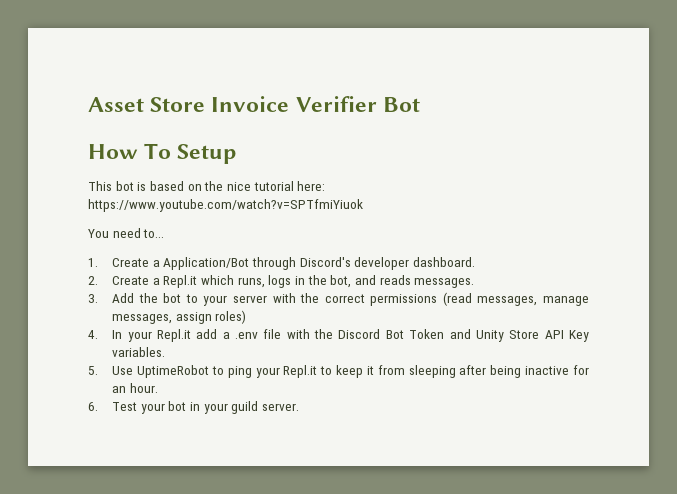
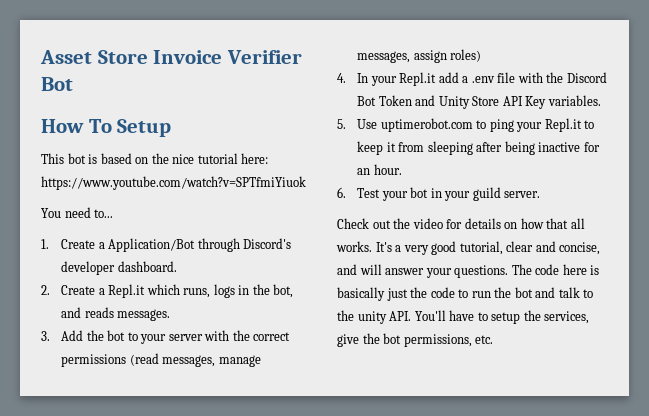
- 5. Use UptimeRobot to ping your Repl.it to keep it from sleeping after being inactive for an hour.
+ 5. Use uptimerobot.com to ping your Repl.it to keep it from sleeping after being inactive for an hour.
+ Check out the video for details on how that all works. It's a very good tutorial, clear and concise, and will answer your questions. The code here is basically just the code to run the bot and talk to the unity API. You'll have to setup the services, give the bot permissions, etc.

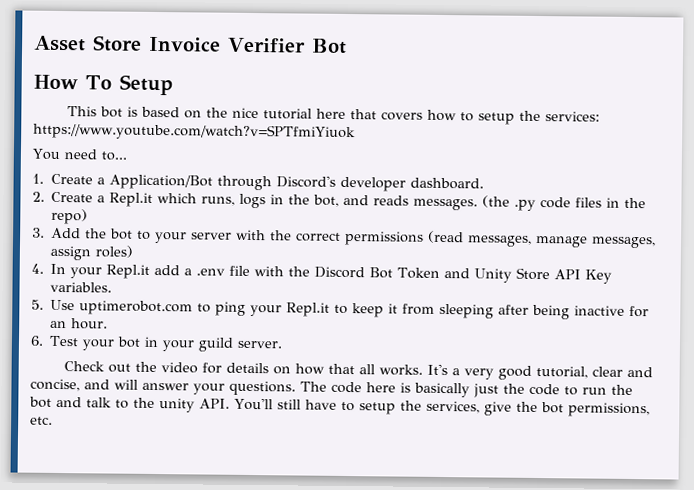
- This bot is based on the nice tutorial here: https://www.youtube.com/watch?v=SPTfmiYiuok
+ This bot is based on the nice tutorial here that covers how to setup the services: https://www.youtube.com/watch?v=SPTfmiYiuok
+ (the .py code files in the repo)
- The code here is basically just the code to run the bot and talk to the unity API. You'll have to setup the services, give the bot permissions, etc.
+ The code here is basically just the code to run the bot and talk to the unity API. You'll still have to setup the services, give the bot permissions, etc.

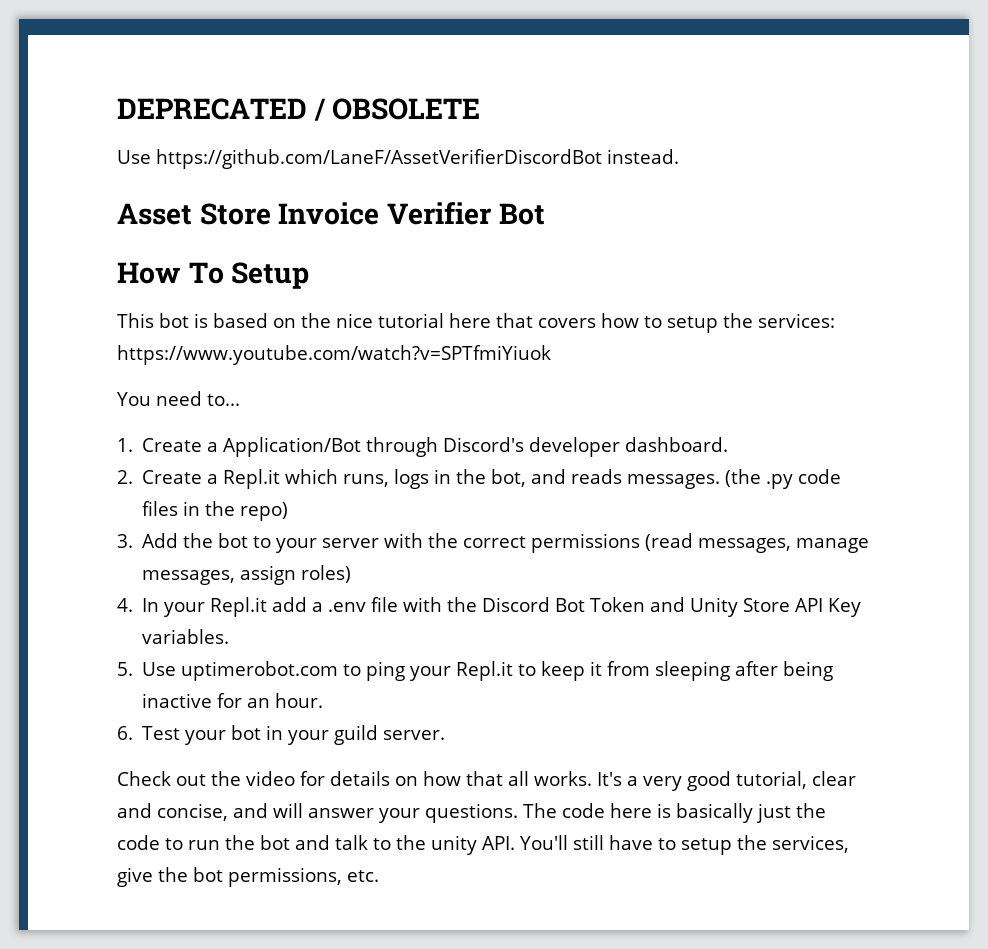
+ DEPRECATED / OBSOLETE
+ Use https://github.com/LaneF/AssetVerifierDiscordBot instead.

